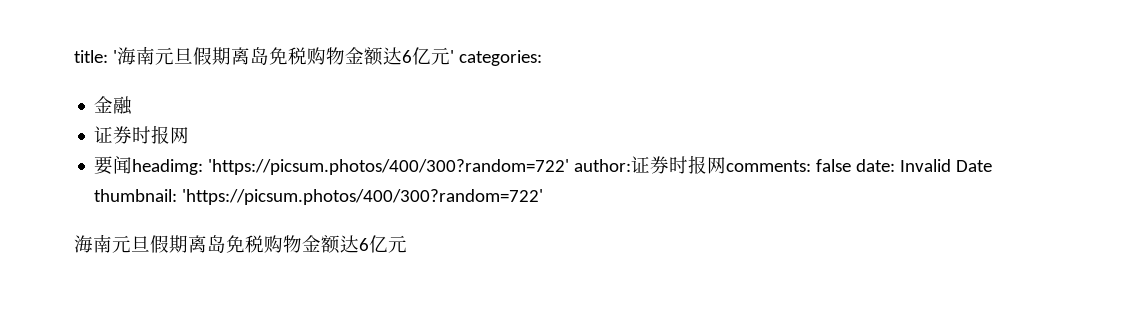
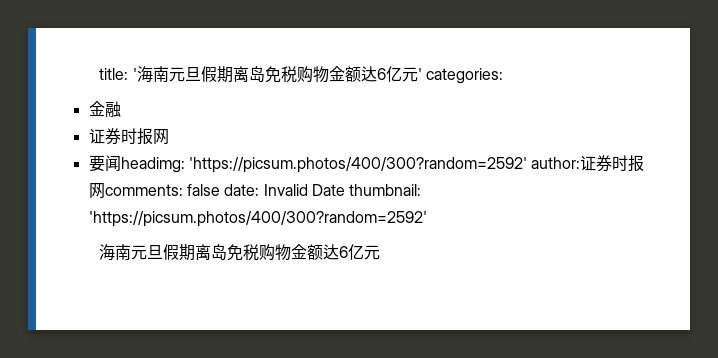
- 要闻headimg: 'https://picsum.photos/400/300?random=722' author:证券时报网comments: false date: Invalid Date thumbnail: 'https://picsum.photos/400/300?random=722'
+ 要闻headimg: 'https://picsum.photos/400/300?random=2592' author:证券时报网comments: false date: Invalid Date thumbnail: 'https://picsum.photos/400/300?random=2592'

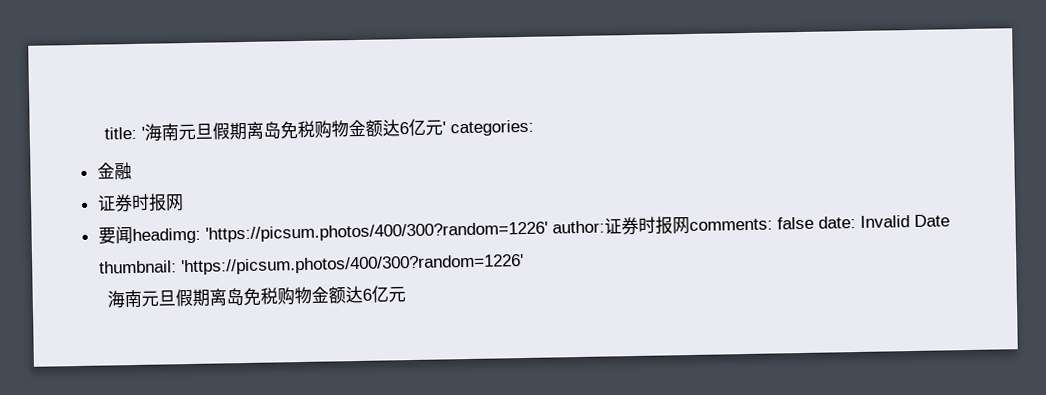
- 要闻headimg: 'https://picsum.photos/400/300?random=2592' author:证券时报网comments: false date: Invalid Date thumbnail: 'https://picsum.photos/400/300?random=2592'
+ 要闻headimg: 'https://picsum.photos/400/300?random=1226' author:证券时报网comments: false date: Invalid Date thumbnail: 'https://picsum.photos/400/300?random=1226'

